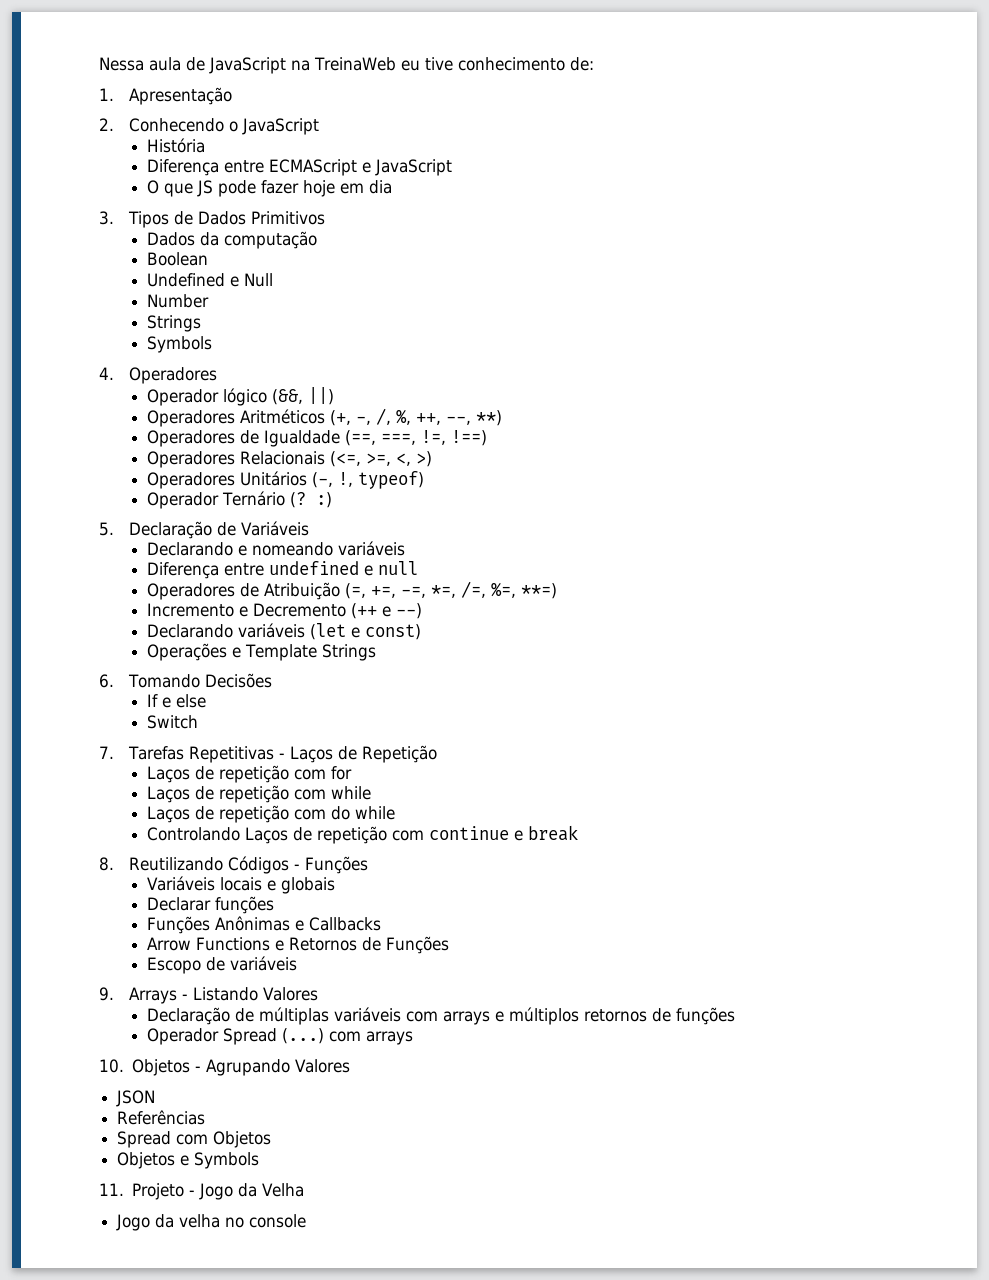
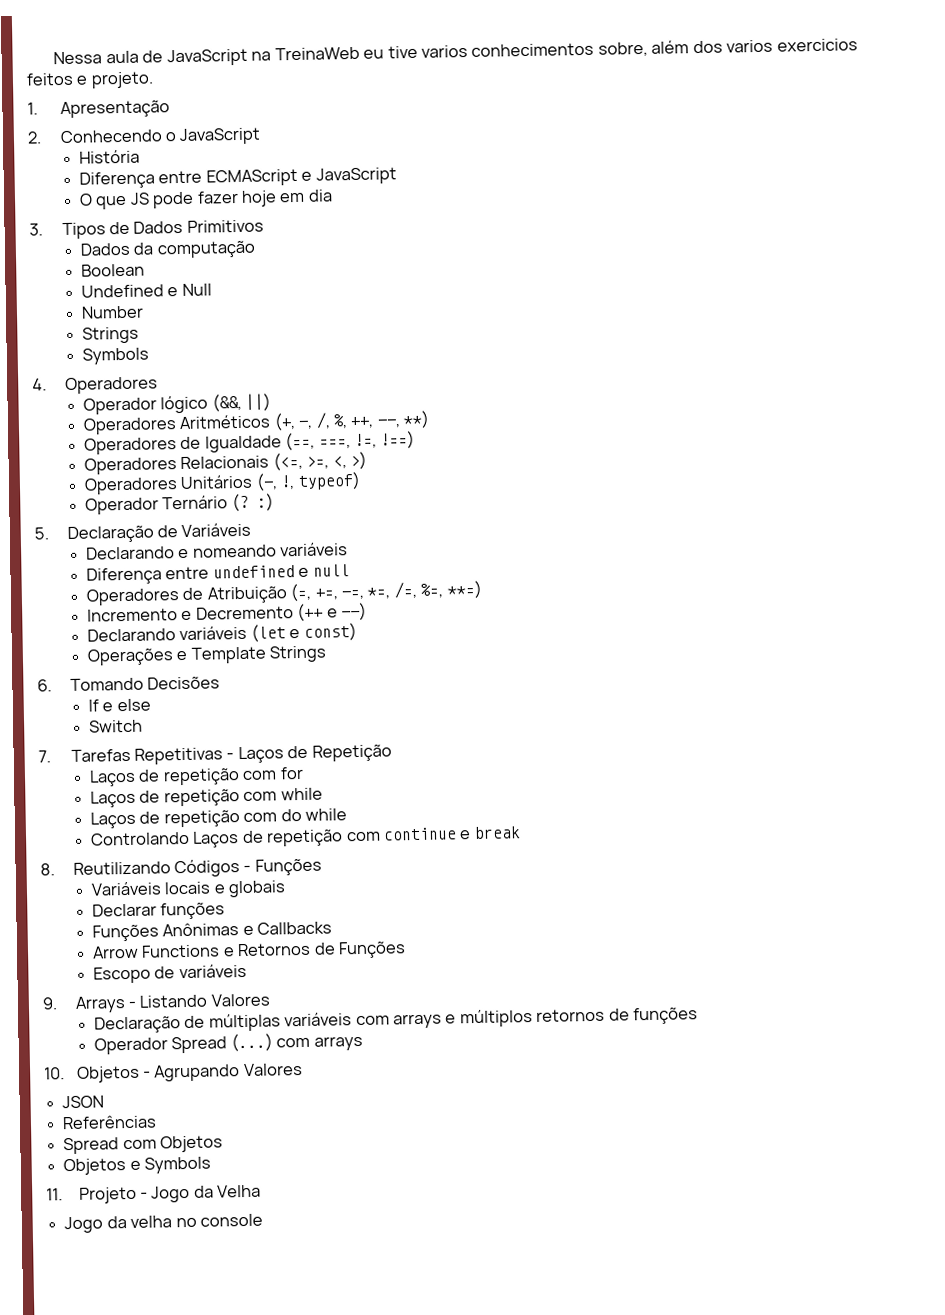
- Nessa aula de JavaScript na TreinaWeb eu tive conhecimento de:
+ Nessa aula de JavaScript na TreinaWeb eu tive varios conhecimentos sobre, além dos varios exercicios feitos e projeto.

